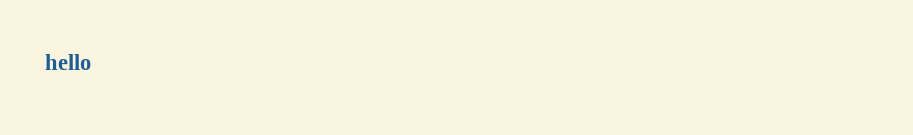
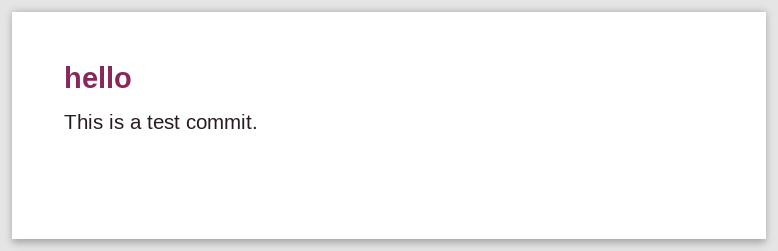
+ This is a test commit.

